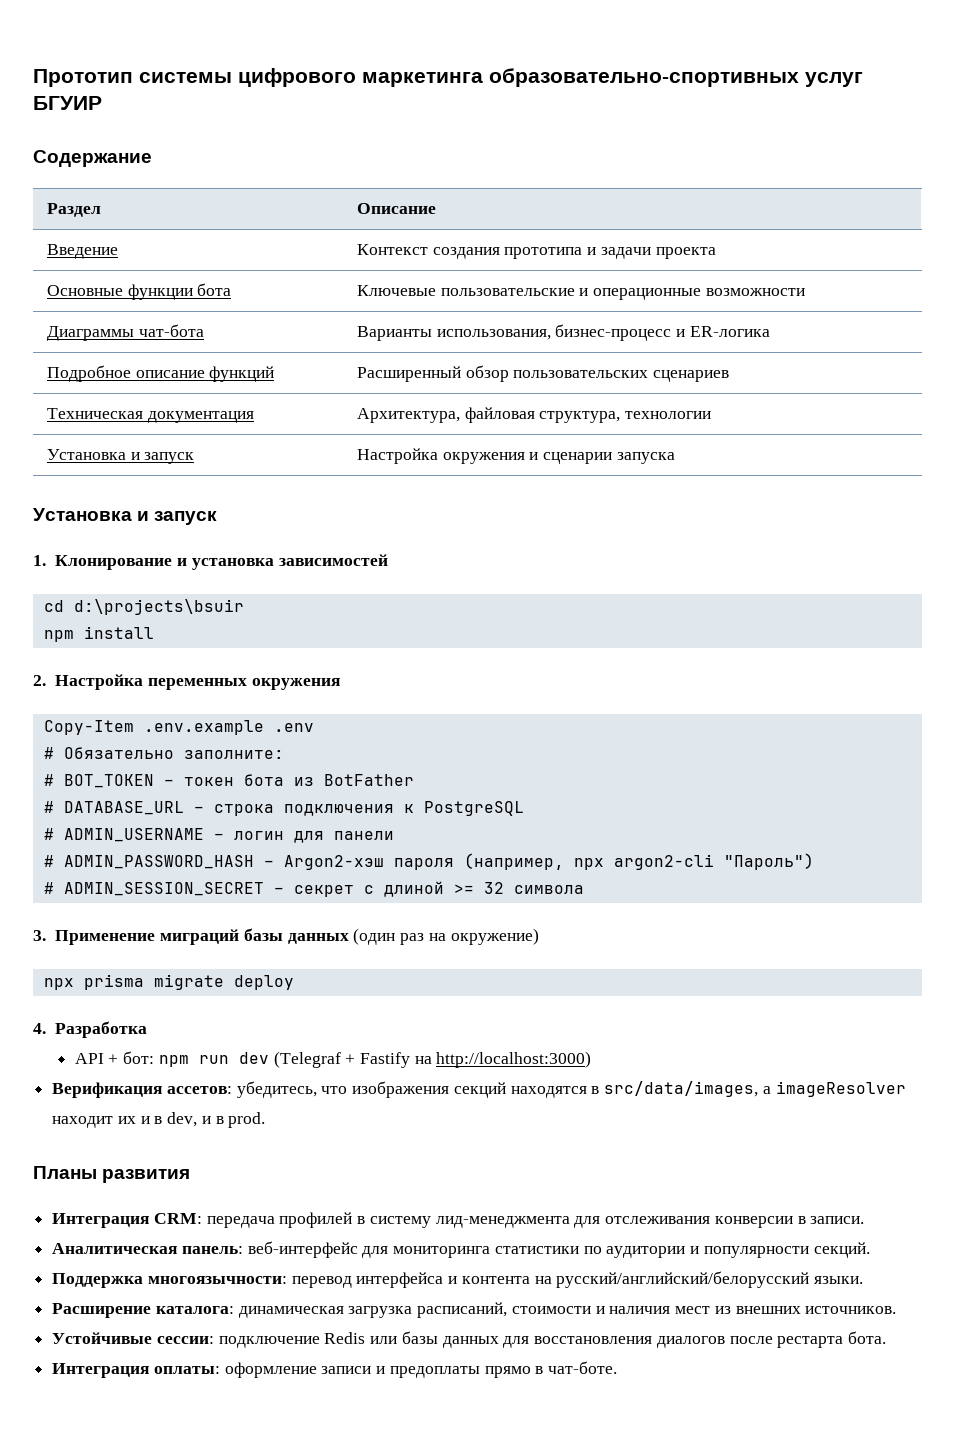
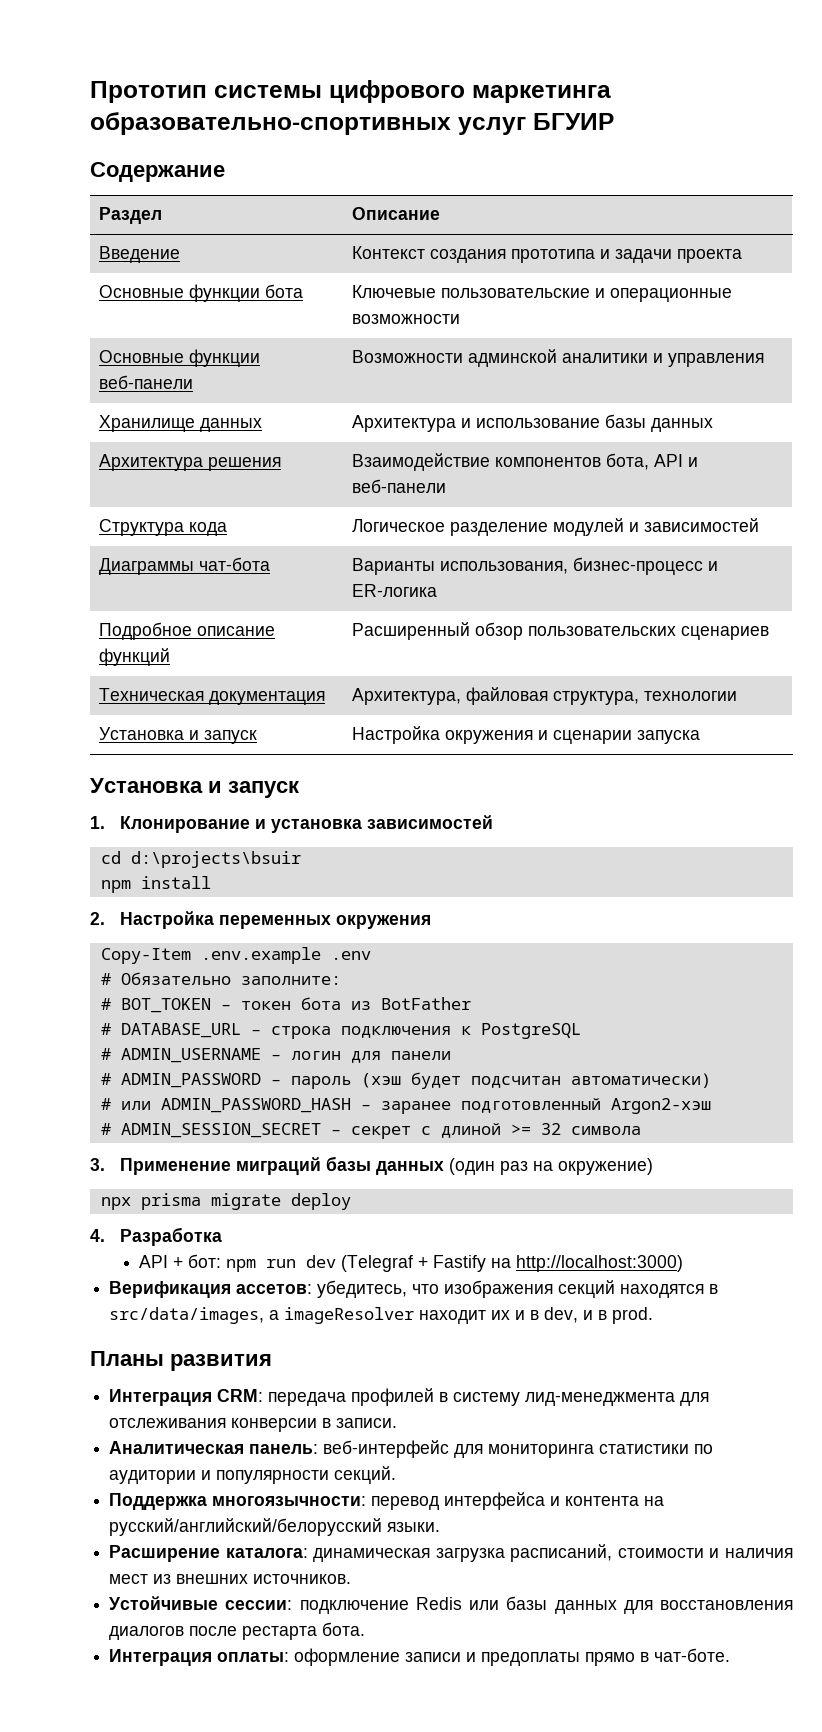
+ Основные функции веб-панели | Возможности админской аналитики и управления
+ Хранилище данных | Архитектура и использование базы данных
+ Архитектура решения | Взаимодействие компонентов бота, API и веб-панели
+ Структура кода | Логическое разделение модулей и зависимостей
- # ADMIN_PASSWORD_HASH – Argon2-хэш пароля (например, npx argon2-cli "Пароль")
+ # ADMIN_PASSWORD – пароль (хэш будет подсчитан автоматически)
+ # или ADMIN_PASSWORD_HASH – заранее подготовленный Argon2-хэш

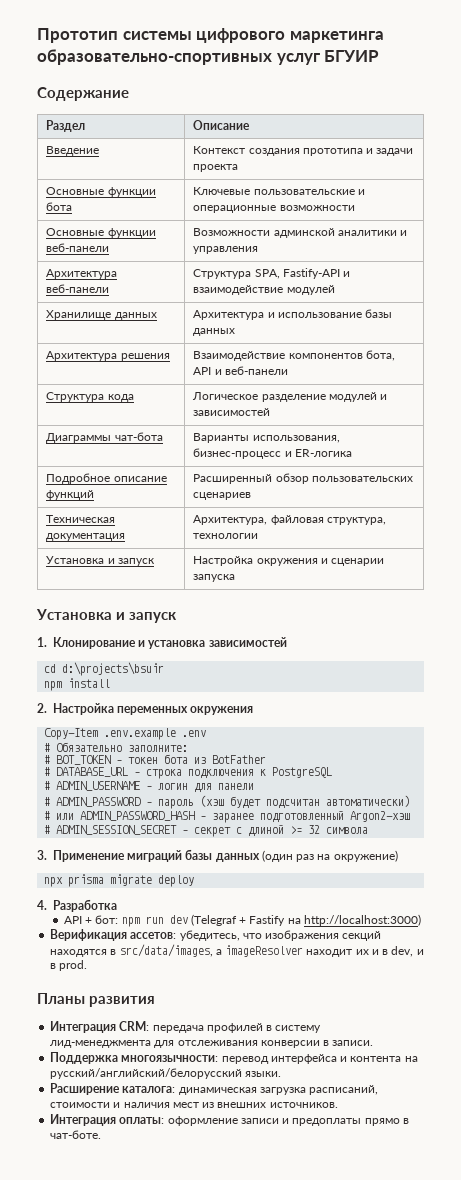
+ Архитектура веб-панели | Структура SPA, Fastify-API и взаимодействие модулей
- Аналитическая панель: веб-интерфейс для мониторинга статистики по аудитории и популярности секций.
- Устойчивые сессии: подключение Redis или базы данных для восстановления диалогов после рестарта бота.

